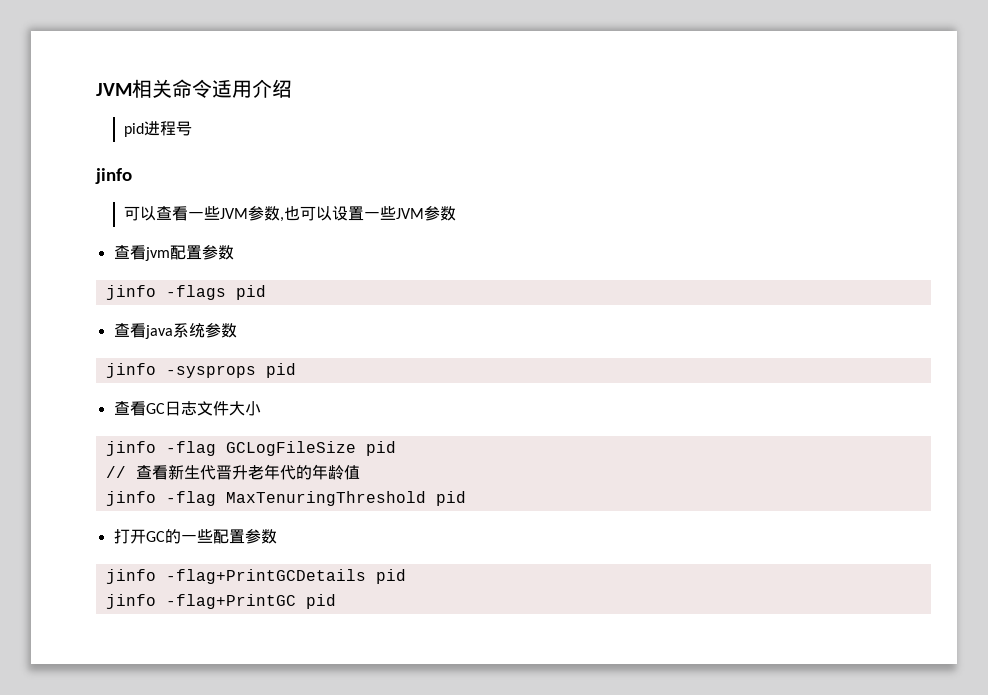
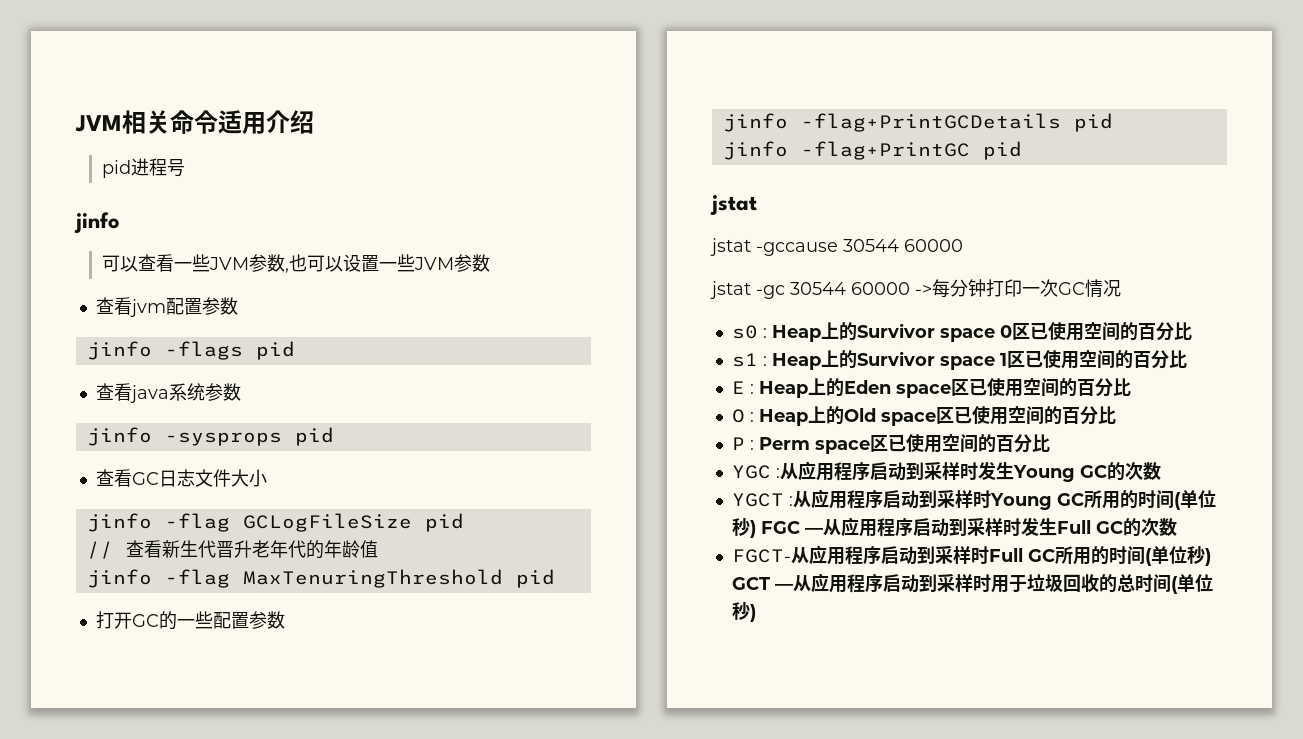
  jinfo -flag+PrintGC pid
+ jstat
+ jstat -gccause 30544 60000
+ jstat -gc 30544 60000 ->每分钟打印一次GC情况
+ s0 : Heap上的Survivor space 0区已使用空间的百分比
+ s1 : Heap上的Survivor space 1区已使用空间的百分比
+ E : Heap上的Eden space区已使用空间的百分比
+ O : Heap上的Old space区已使用空间的百分比
+ P : Perm space区已使用空间的百分比
+ YGC :从应用程序启动到采样时发生Young GC的次数
+ YGCT :从应用程序启动到采样时Young GC所用的时间(单位秒) FGC —从应用程序启动到采样时发生Full GC的次数
+ FGCT-从应用程序启动到采样时Full GC所用的时间(单位秒) GCT —从应用程序启动到采样时用于垃圾回收的总时间(单位秒)

